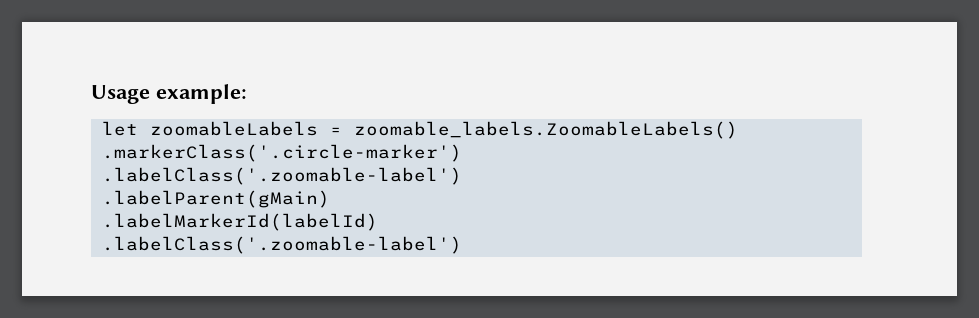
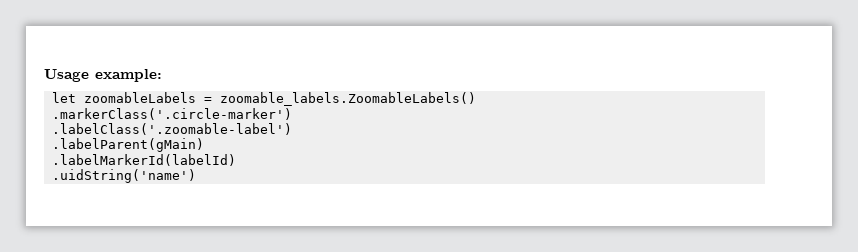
  .labelMarkerId(labelId)
- .labelClass('.zoomable-label')
+ .uidString('name')

